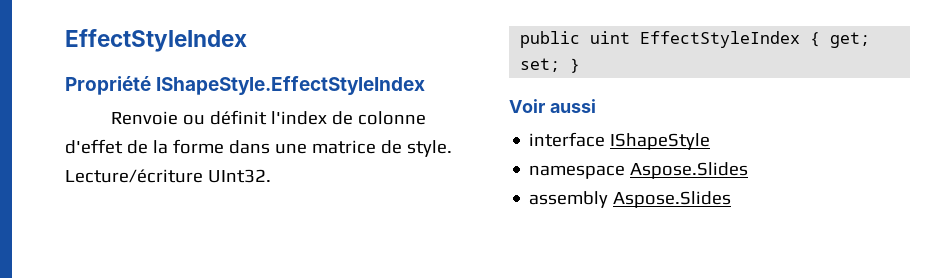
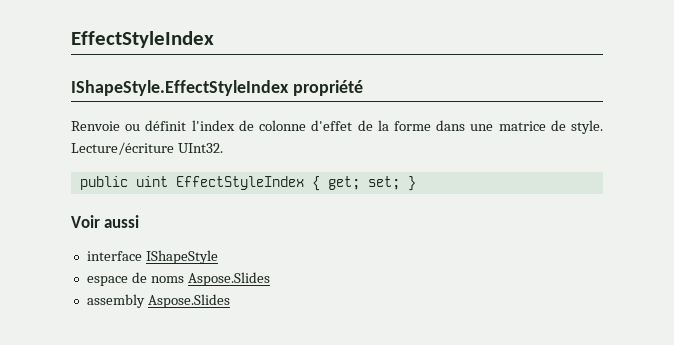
- Propriété IShapeStyle.EffectStyleIndex
+ IShapeStyle.EffectStyleIndex propriété
- namespace Aspose.Slides
+ espace de noms Aspose.Slides

